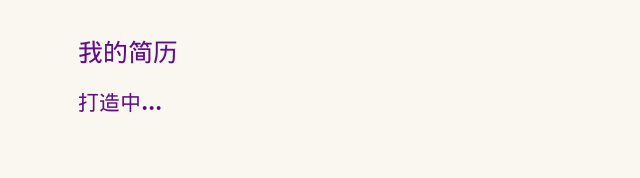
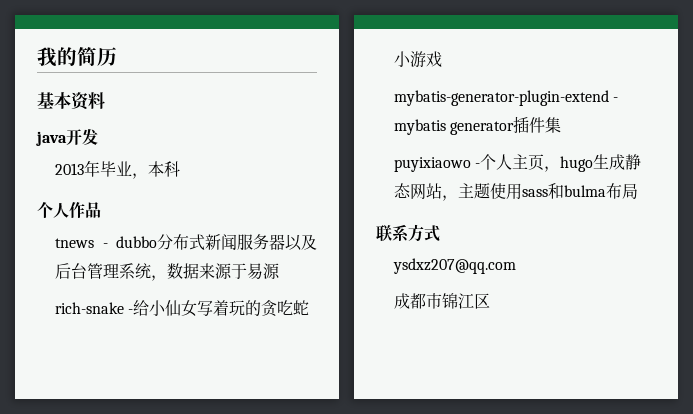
- 打造中...
+ 基本资料
+ java开发
+ 2013年毕业，本科
+ 个人作品
+ tnews - dubbo分布式新闻服务器以及后台管理系统，数据来源于易源
+ rich-snake -给小仙女写着玩的贪吃蛇小游戏
+ mybatis-generator-plugin-extend - mybatis generator插件集
+ puyixiaowo -个人主页，hugo生成静态网站，主题使用sass和bulma布局
+ 联系方式
+ ysdxz207@qq.com
+ 成都市锦江区

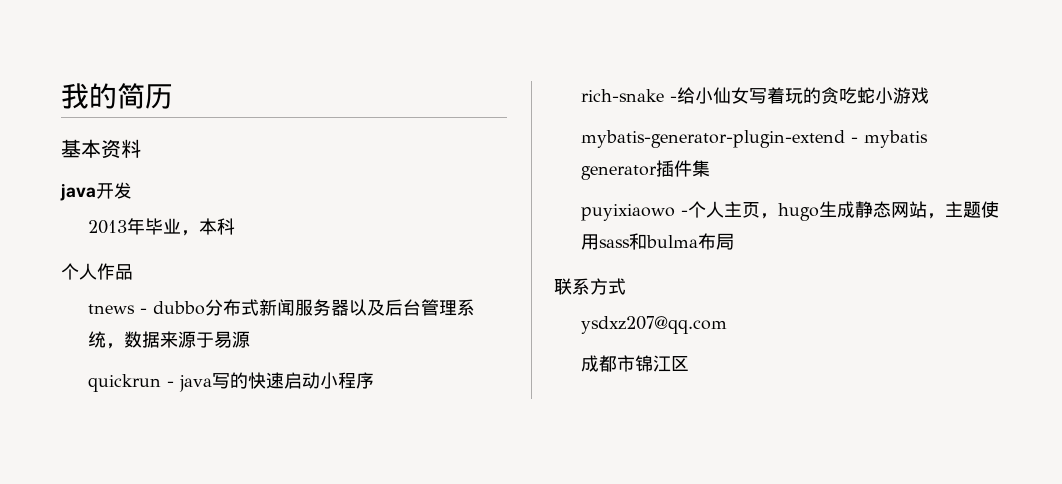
+ quickrun - java写的快速启动小程序

